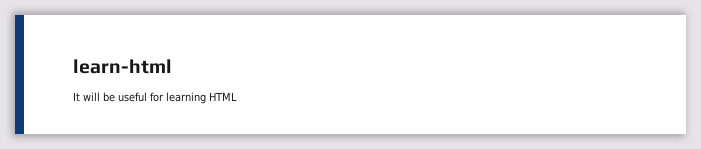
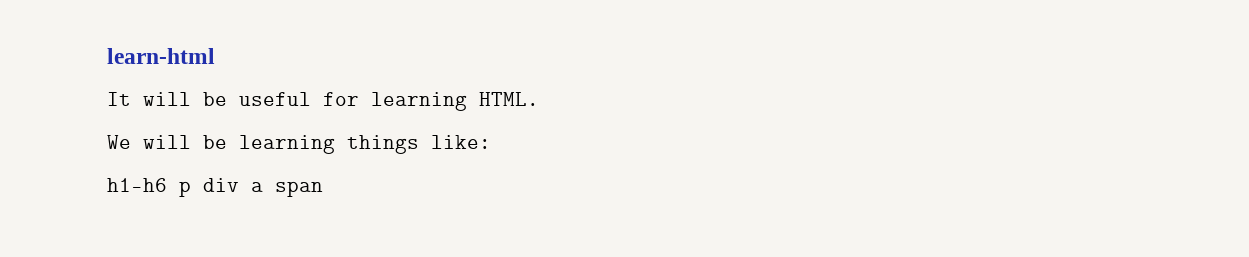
- It will be useful for learning HTML
+ It will be useful for learning HTML.
+ We will be learning things like:
+ h1-h6 p div a span

